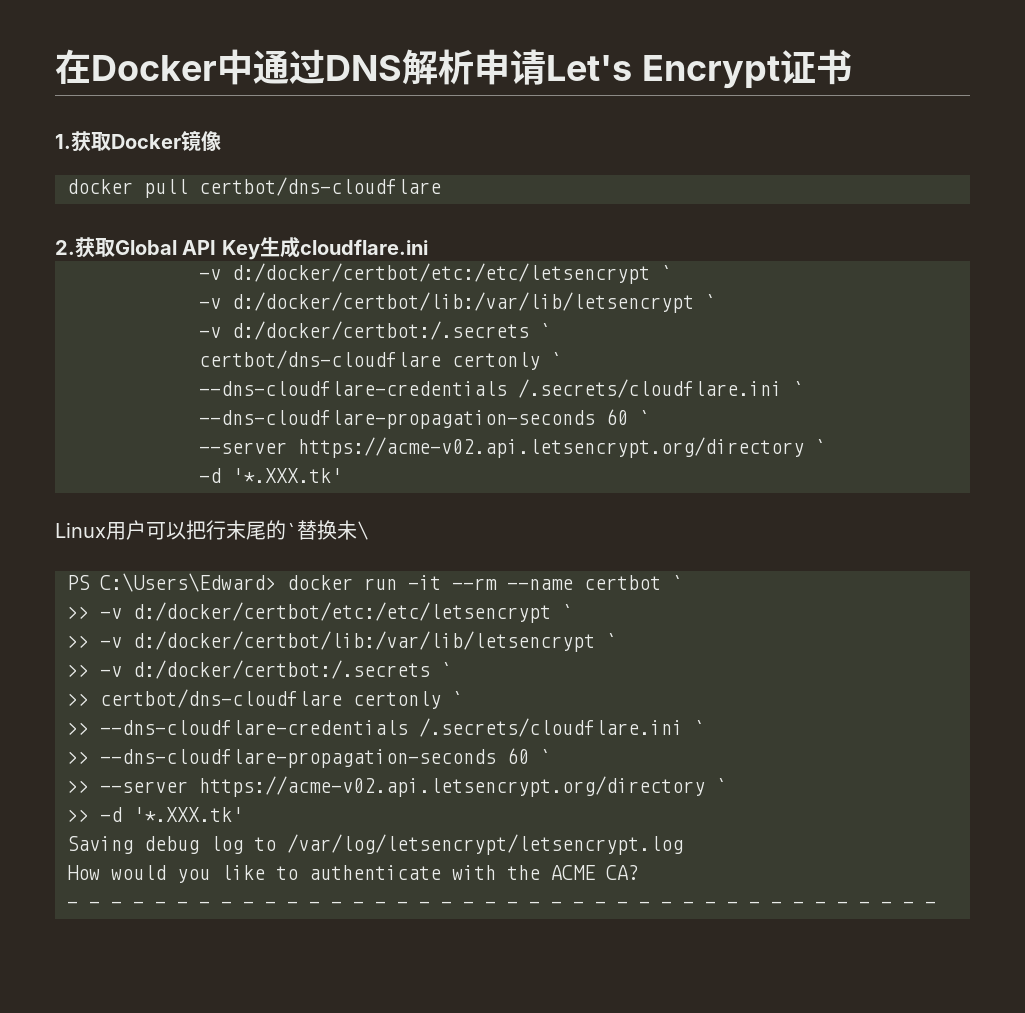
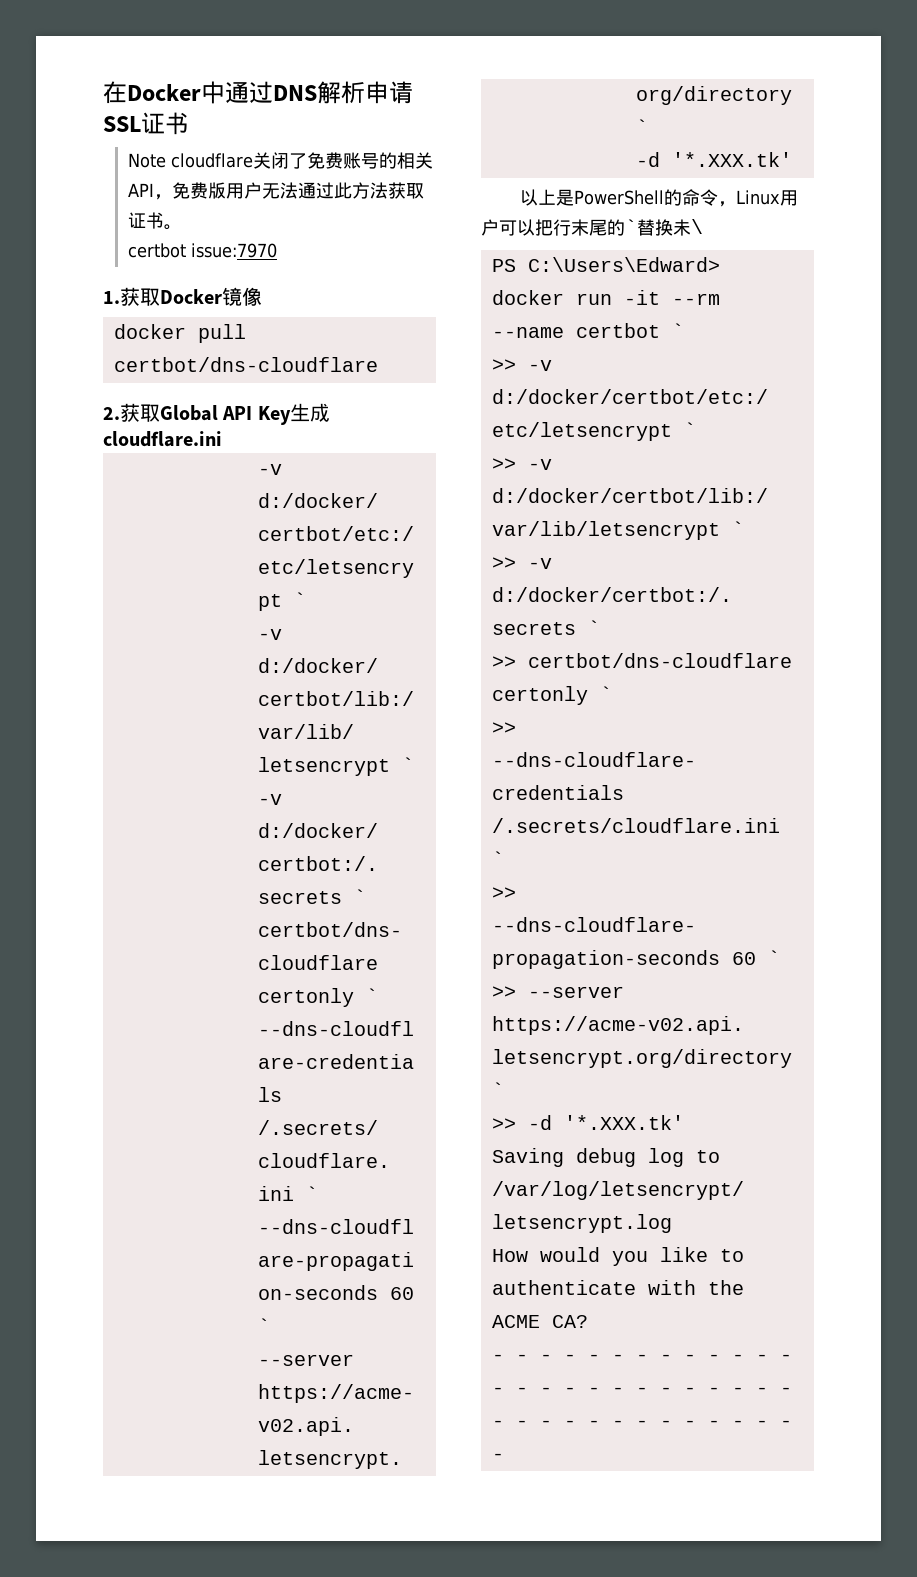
- 在Docker中通过DNS解析申请Let's Encrypt证书
+ 在Docker中通过DNS解析申请SSL证书
+ Note cloudflare关闭了免费账号的相关API，免费版用户无法通过此方法获取证书。
+ certbot issue:7970
- Linux用户可以把行末尾的`替换未\
+ 以上是PowerShell的命令，Linux用户可以把行末尾的`替换未\

